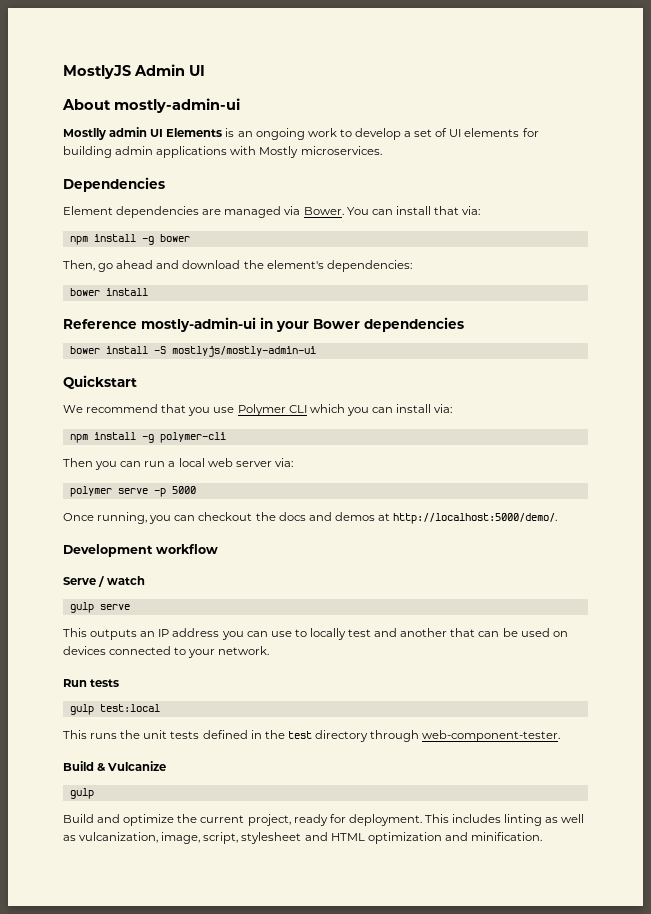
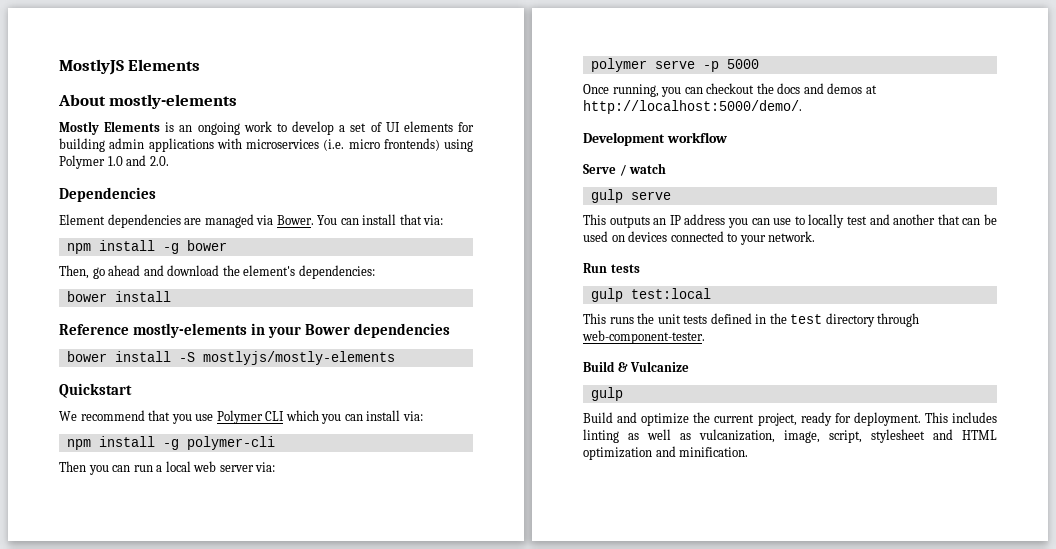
- MostlyJS Admin UI
+ MostlyJS Elements
- About mostly-admin-ui
- Mostlly admin UI Elements is an ongoing work to develop a set of UI elements for building admin applications with Mostly microservices.
+ About mostly-elements
+ Mostly Elements is an ongoing work to develop a set of UI elements for building admin applications with microservices (i.e. micro frontends) using Polymer 1.0 and 2.0.
- Reference mostly-admin-ui in your Bower dependencies
+ Reference mostly-elements in your Bower dependencies
- bower install -S mostlyjs/mostly-admin-ui
+ bower install -S mostlyjs/mostly-elements

